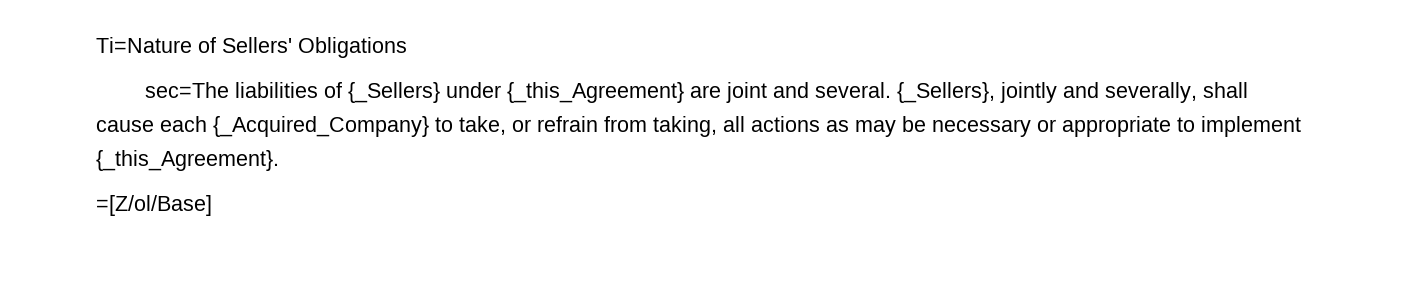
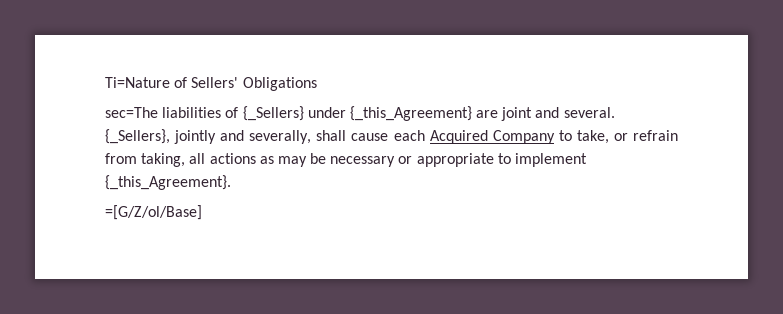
- {_Sellers}, jointly and severally, shall cause each {_Acquired_Company} to take, or refrain from taking, all actions as may be necessary or appropriate to implement {_this_Agreement}.
+ {_Sellers}, jointly and severally, shall cause each Acquired Company to take, or refrain from taking, all actions as may be necessary or appropriate to implement {_this_Agreement}.
- =[Z/ol/Base]
+ =[G/Z/ol/Base]

